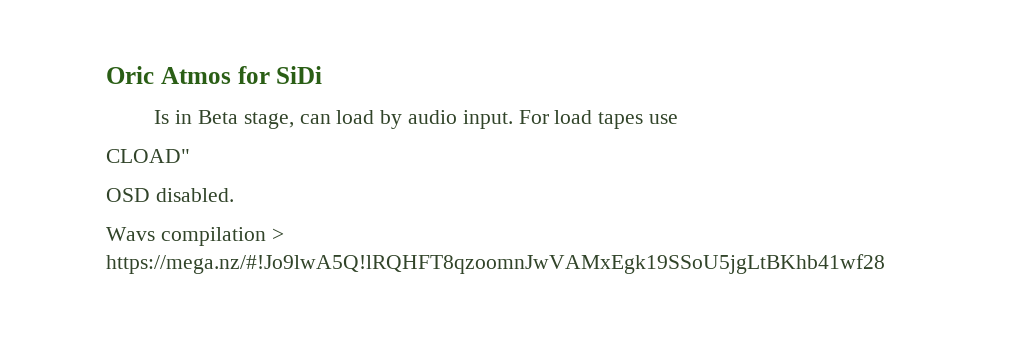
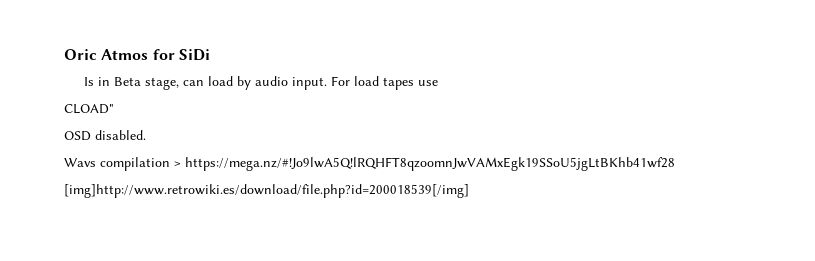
+ [img]http://www.retrowiki.es/download/file.php?id=200018539[/img]

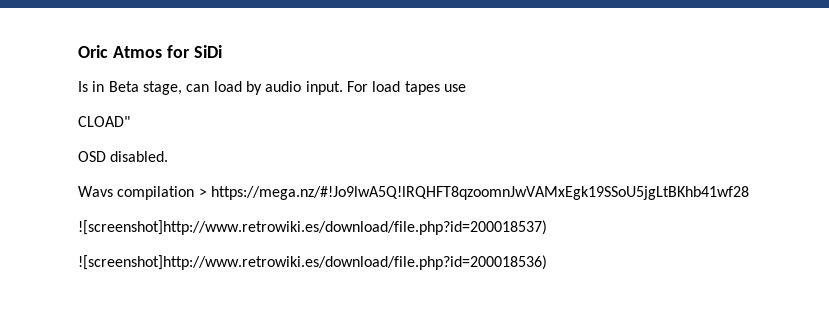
- [img]http://www.retrowiki.es/download/file.php?id=200018539[/img]
+ ![screenshot]http://www.retrowiki.es/download/file.php?id=200018537)
+ ![screenshot]http://www.retrowiki.es/download/file.php?id=200018536)

